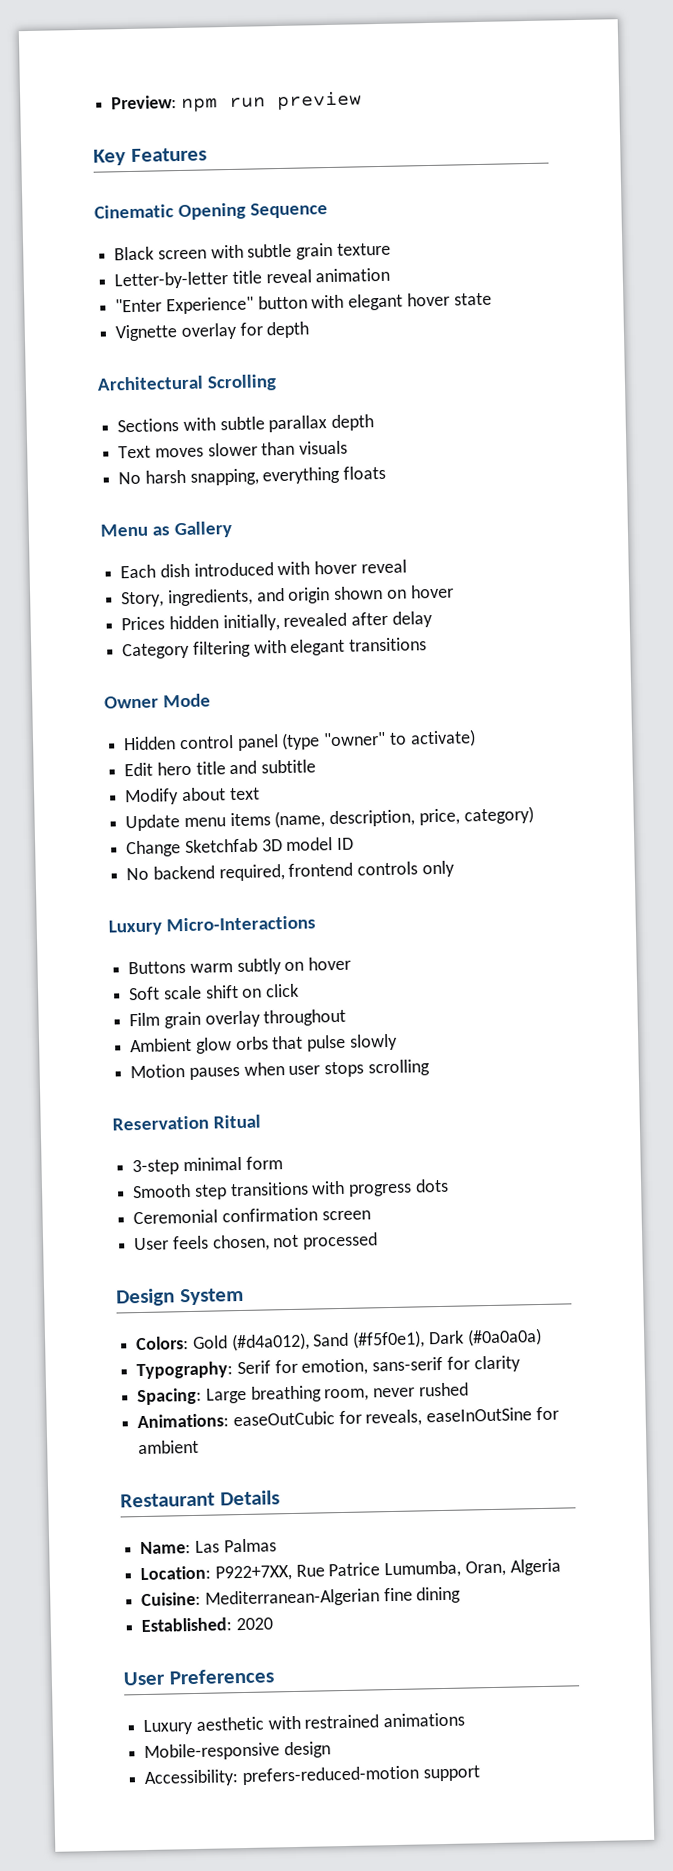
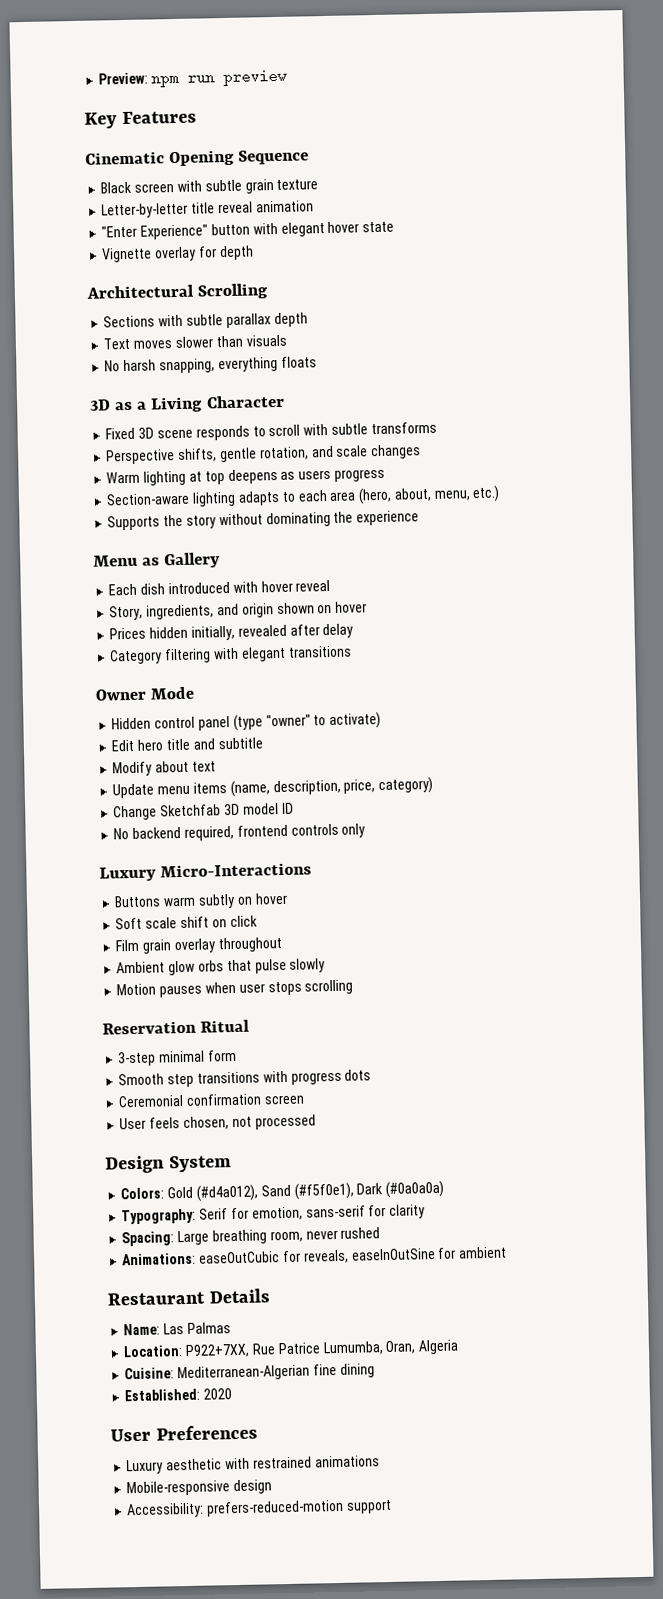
+ 3D as a Living Character
+ Fixed 3D scene responds to scroll with subtle transforms
+ Perspective shifts, gentle rotation, and scale changes
+ Warm lighting at top deepens as users progress
+ Section-aware lighting adapts to each area (hero, about, menu, etc.)
+ Supports the story without dominating the experience

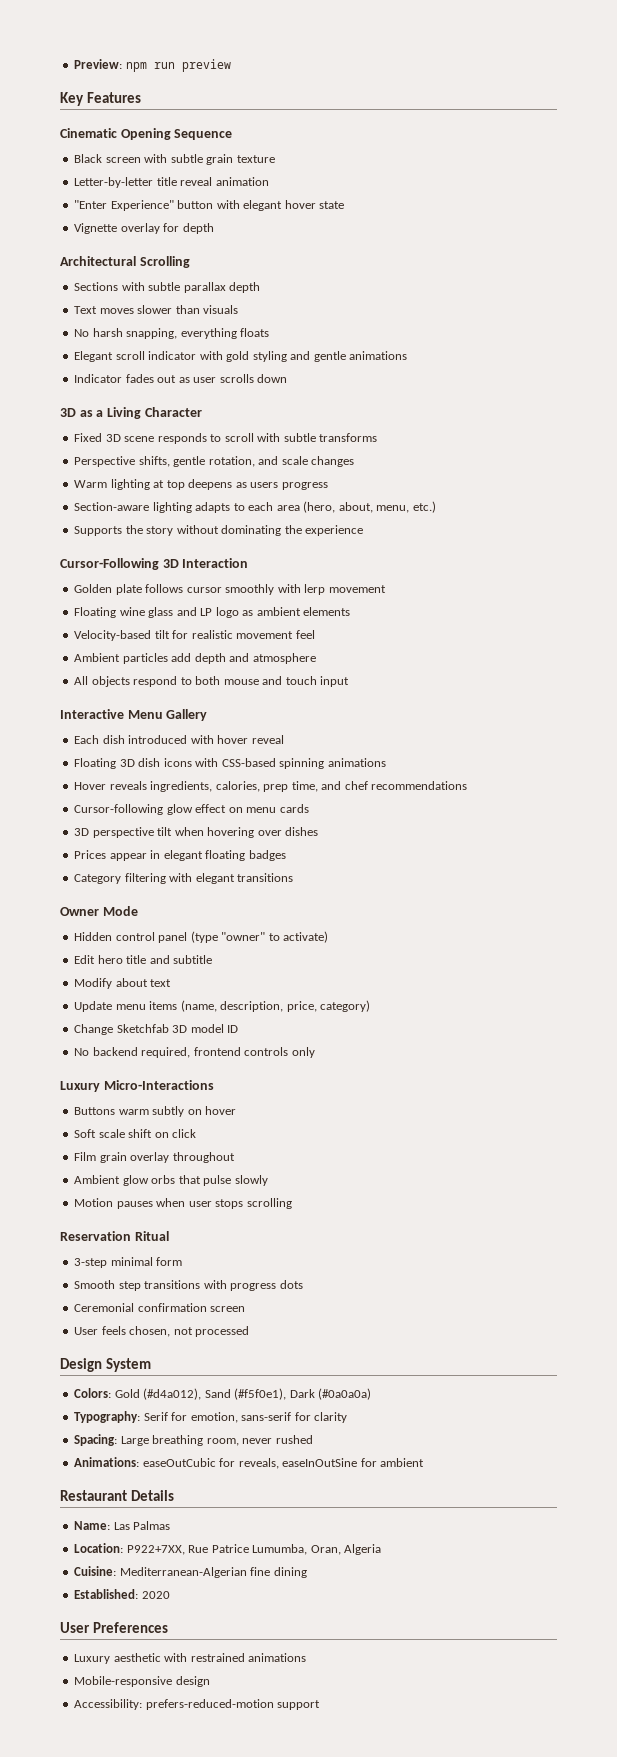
+ Elegant scroll indicator with gold styling and gentle animations
+ Indicator fades out as user scrolls down
- Menu as Gallery
+ Cursor-Following 3D Interaction
+ Golden plate follows cursor smoothly with lerp movement
+ Floating wine glass and LP logo as ambient elements
+ Velocity-based tilt for realistic movement feel
+ Ambient particles add depth and atmosphere
+ All objects respond to both mouse and touch input
+ Interactive Menu Gallery
- Story, ingredients, and origin shown on hover
- Prices hidden initially, revealed after delay
+ Floating 3D dish icons with CSS-based spinning animations
+ Hover reveals ingredients, calories, prep time, and chef recommendations
+ Cursor-following glow effect on menu cards
+ 3D perspective tilt when hovering over dishes
+ Prices appear in elegant floating badges

